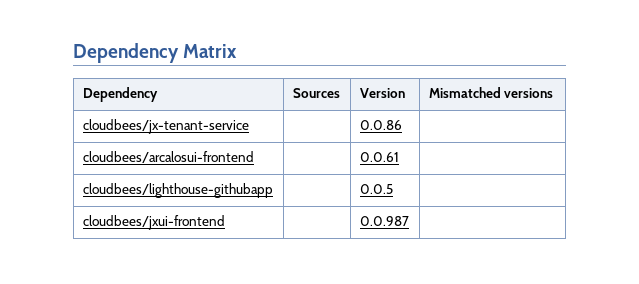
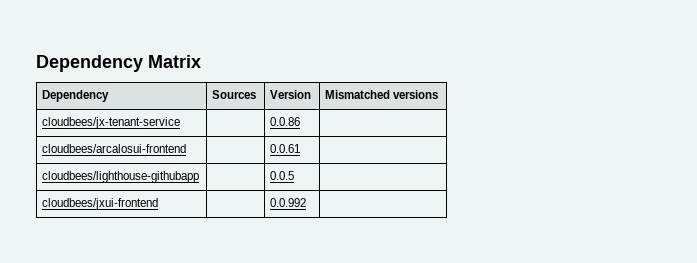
- cloudbees/jxui-frontend | | 0.0.987 |
+ cloudbees/jxui-frontend | | 0.0.992 |

